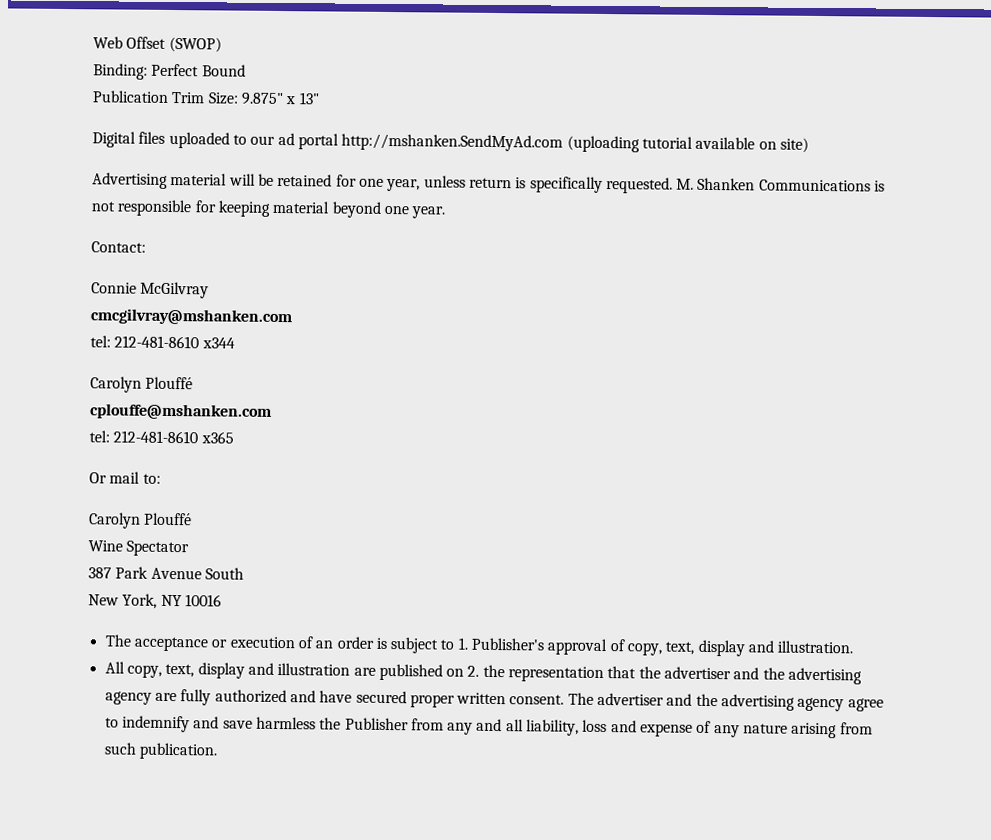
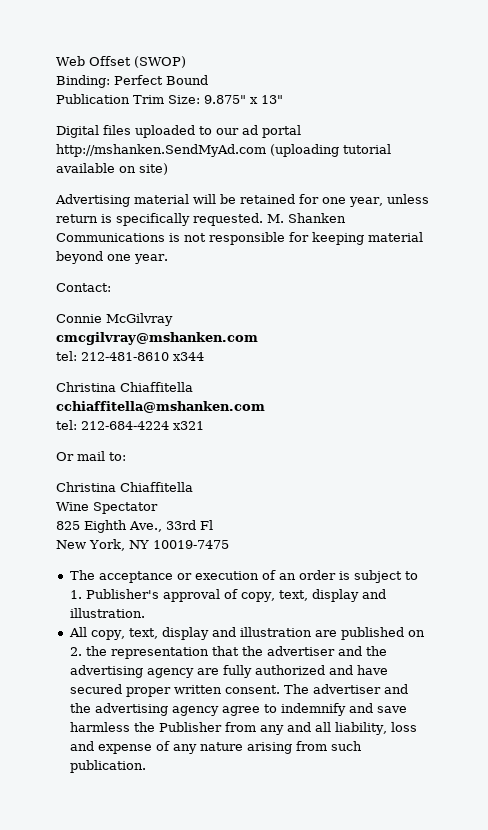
  tel: 212-481-8610 x344
- Carolyn Plouffé
- cplouffe@mshanken.com
- tel: 212-481-8610 x365
+ Christina Chiaffitella
+ cchiaffitella@mshanken.com
+ tel: 212-684-4224 x321
  Or mail to:
- Carolyn Plouffé
+ Christina Chiaffitella
- 387 Park Avenue South
+ 825 Eighth Ave., 33rd Fl
- New York, NY 10016
+ New York, NY 10019‑7475

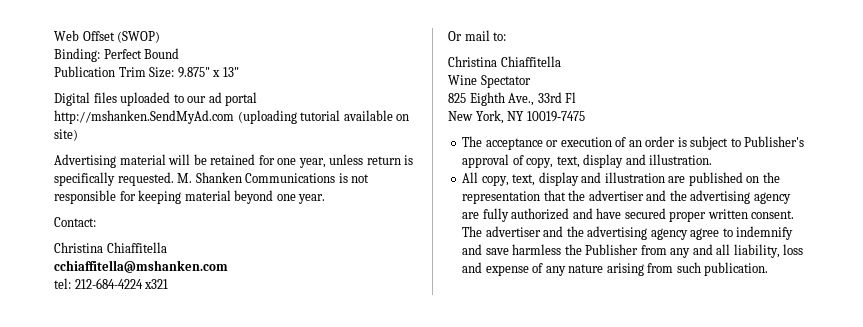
- Connie McGilvray
- cmcgilvray@mshanken.com
- tel: 212-481-8610 x344
- The acceptance or execution of an order is subject to 1. Publisher's approval of copy, text, display and illustration.
+ The acceptance or execution of an order is subject to Publisher's approval of copy, text, display and illustration.
- All copy, text, display and illustration are published on 2. the representation that the advertiser and the advertising agency are fully authorized and have secured proper written consent.
+ All copy, text, display and illustration are published on the representation that the advertiser and the advertising agency are fully authorized and have secured proper written consent.

